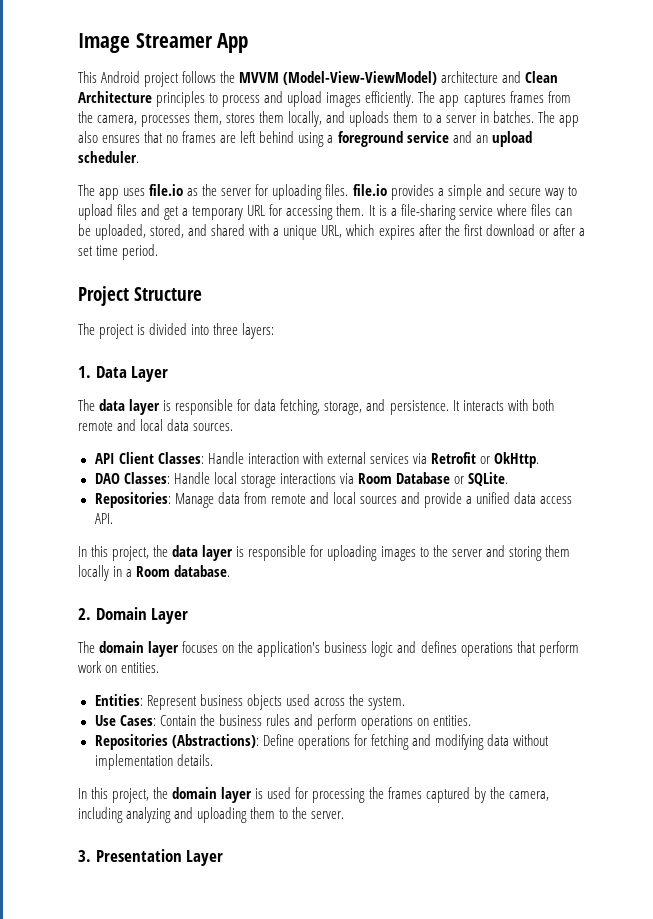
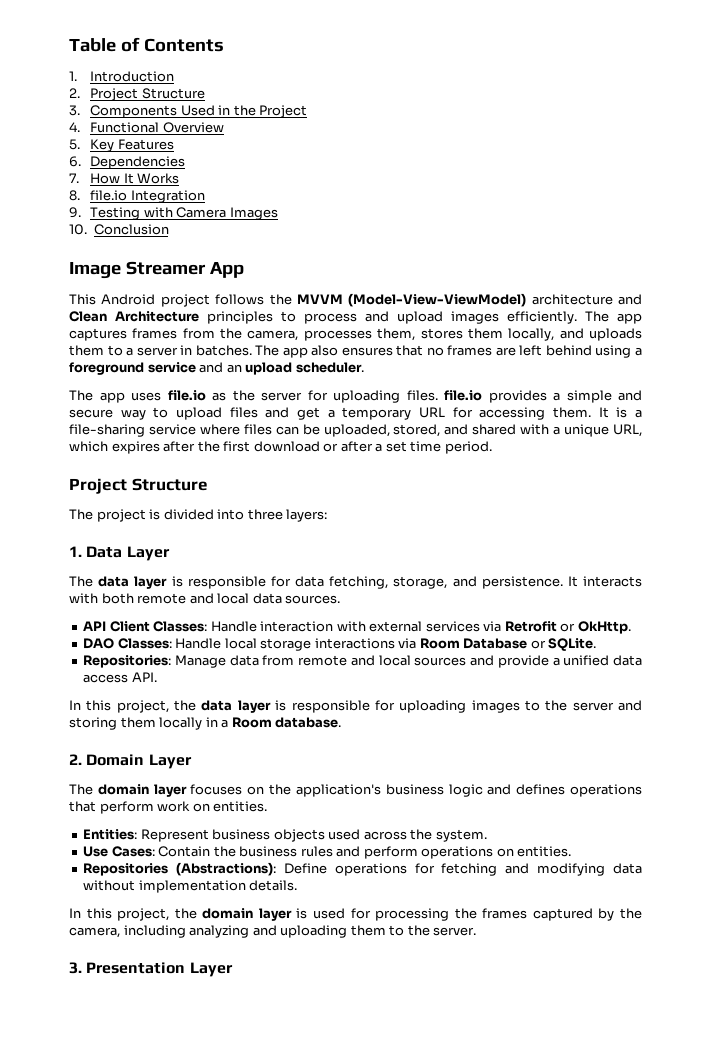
+ Table of Contents
+ 1. Introduction
+ 2. Project Structure
+ 3. Components Used in the Project
+ 4. Functional Overview
+ 5. Key Features
+ 6. Dependencies
+ 7. How It Works
+ 8. file.io Integration
+ 9. Testing with Camera Images
+ 10. Conclusion

